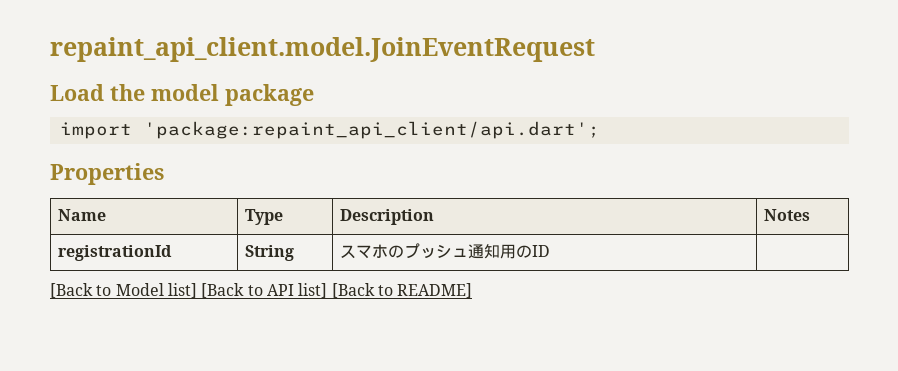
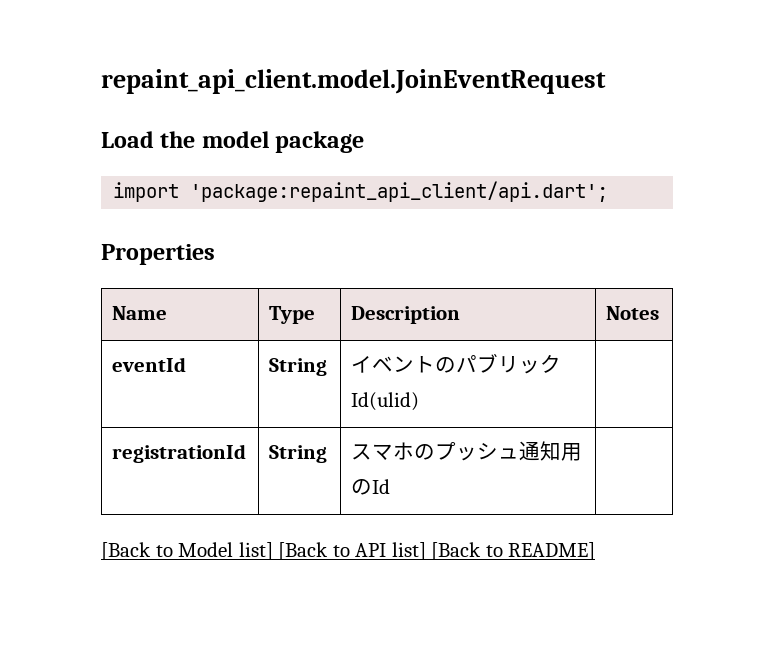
+ eventId | String | イベントのパブリックId(ulid) |
- registrationId | String | スマホのプッシュ通知用のID |
+ registrationId | String | スマホのプッシュ通知用のId |

